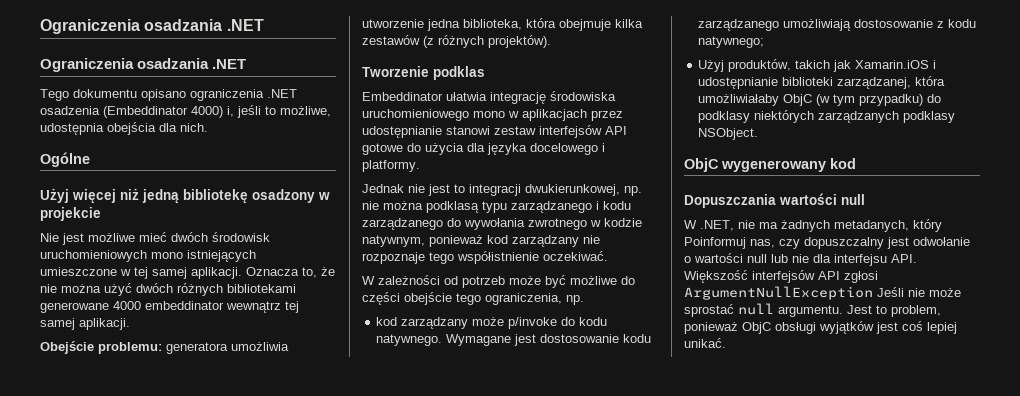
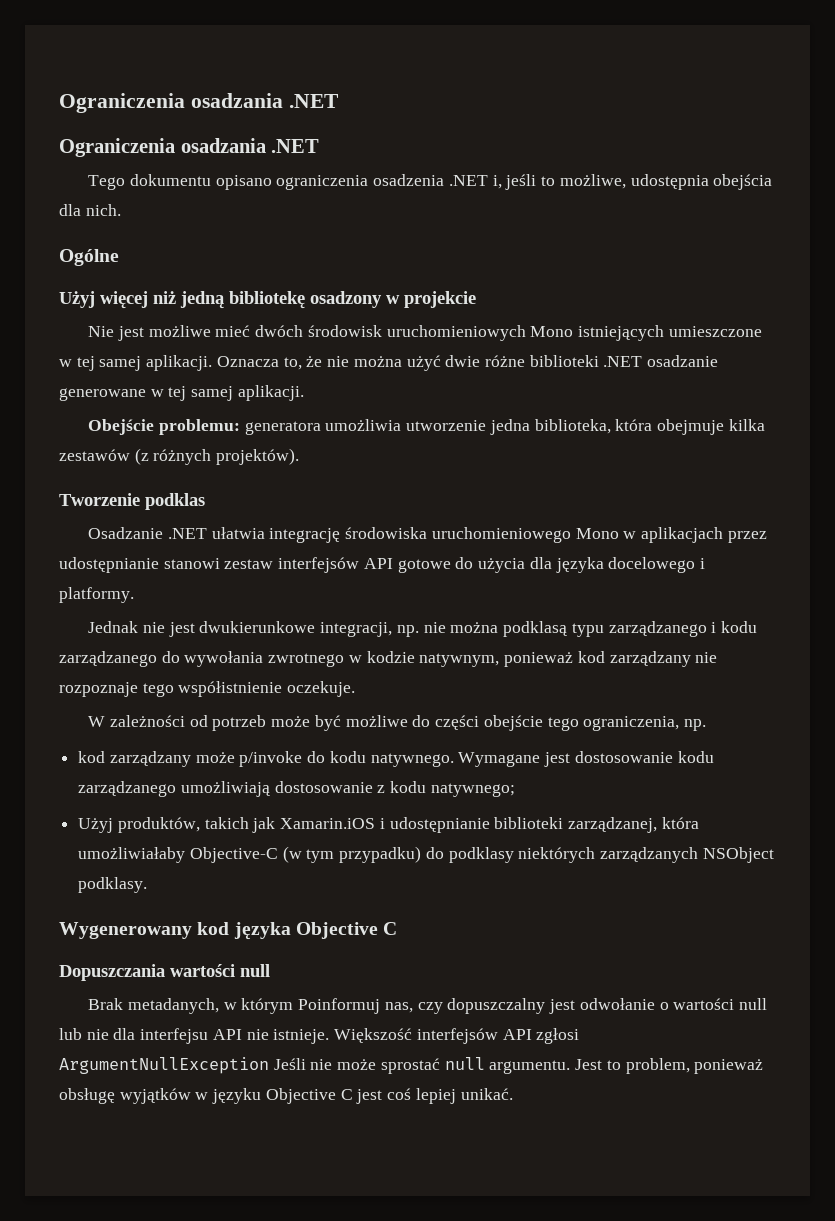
- Tego dokumentu opisano ograniczenia .NET osadzenia (Embeddinator 4000) i, jeśli to możliwe, udostępnia obejścia dla nich.
+ Tego dokumentu opisano ograniczenia osadzenia .NET i, jeśli to możliwe, udostępnia obejścia dla nich.
- Nie jest możliwe mieć dwóch środowisk uruchomieniowych mono istniejących umieszczone w tej samej aplikacji.
+ Nie jest możliwe mieć dwóch środowisk uruchomieniowych Mono istniejących umieszczone w tej samej aplikacji.
- Oznacza to, że nie można użyć dwóch różnych bibliotekami generowane 4000 embeddinator wewnątrz tej samej aplikacji.
+ Oznacza to, że nie można użyć dwie różne biblioteki .NET osadzanie generowane w tej samej aplikacji.
- Embeddinator ułatwia integrację środowiska uruchomieniowego mono w aplikacjach przez udostępnianie stanowi zestaw interfejsów API gotowe do użycia dla języka docelowego i platformy.
+ Osadzanie .NET ułatwia integrację środowiska uruchomieniowego Mono w aplikacjach przez udostępnianie stanowi zestaw interfejsów API gotowe do użycia dla języka docelowego i platformy.
- Jednak nie jest to integracji dwukierunkowej, np. nie można podklasą typu zarządzanego i kodu zarządzanego do wywołania zwrotnego w kodzie natywnym, ponieważ kod zarządzany nie rozpoznaje tego współistnienie oczekiwać.
+ Jednak nie jest dwukierunkowe integracji, np. nie można podklasą typu zarządzanego i kodu zarządzanego do wywołania zwrotnego w kodzie natywnym, ponieważ kod zarządzany nie rozpoznaje tego współistnienie oczekuje.
- Użyj produktów, takich jak Xamarin.iOS i udostępnianie biblioteki zarządzanej, która umożliwiałaby ObjC (w tym przypadku) do podklasy niektórych zarządzanych podklasy NSObject.
- ObjC wygenerowany kod
+ Użyj produktów, takich jak Xamarin.iOS i udostępnianie biblioteki zarządzanej, która umożliwiałaby Objective-C (w tym przypadku) do podklasy niektórych zarządzanych NSObject podklasy.
+ Wygenerowany kod języka Objective C
  Dopuszczania wartości null
- W .NET, nie ma żadnych metadanych, który Poinformuj nas, czy dopuszczalny jest odwołanie o wartości null lub nie dla interfejsu API. Większość interfejsów API zgłosi ArgumentNullException Jeśli nie może sprostać null argumentu.
+ Brak metadanych, w którym Poinformuj nas, czy dopuszczalny jest odwołanie o wartości null lub nie dla interfejsu API nie istnieje. Większość interfejsów API zgłosi ArgumentNullException Jeśli nie może sprostać null argumentu.
- Jest to problem, ponieważ ObjC obsługi wyjątków jest coś lepiej unikać.
+ Jest to problem, ponieważ obsługę wyjątków w języku Objective C jest coś lepiej unikać.

